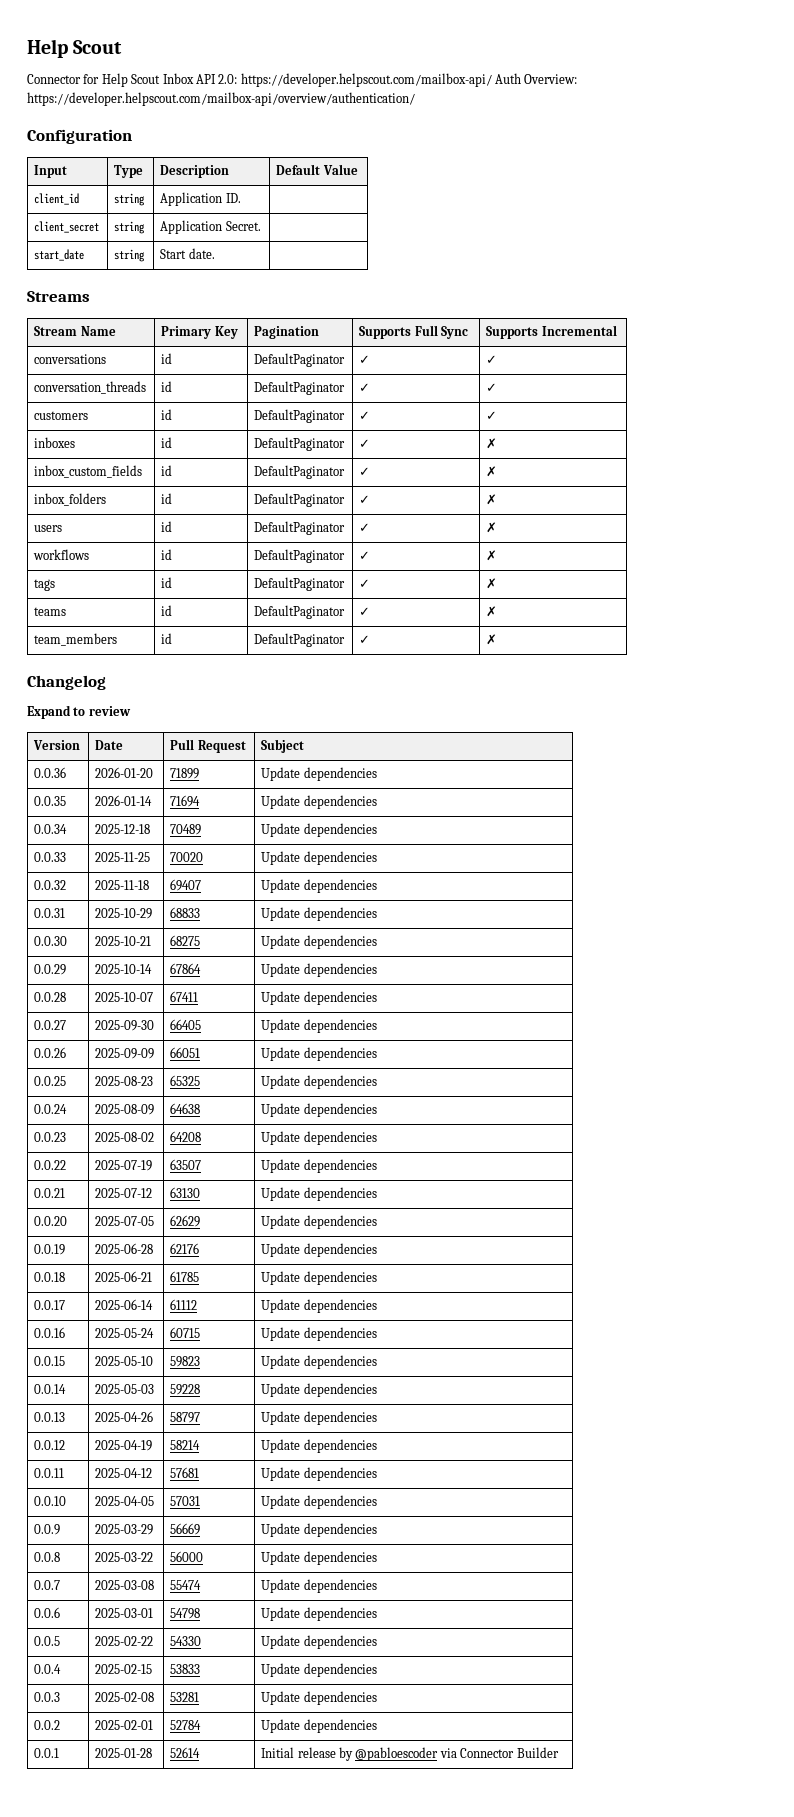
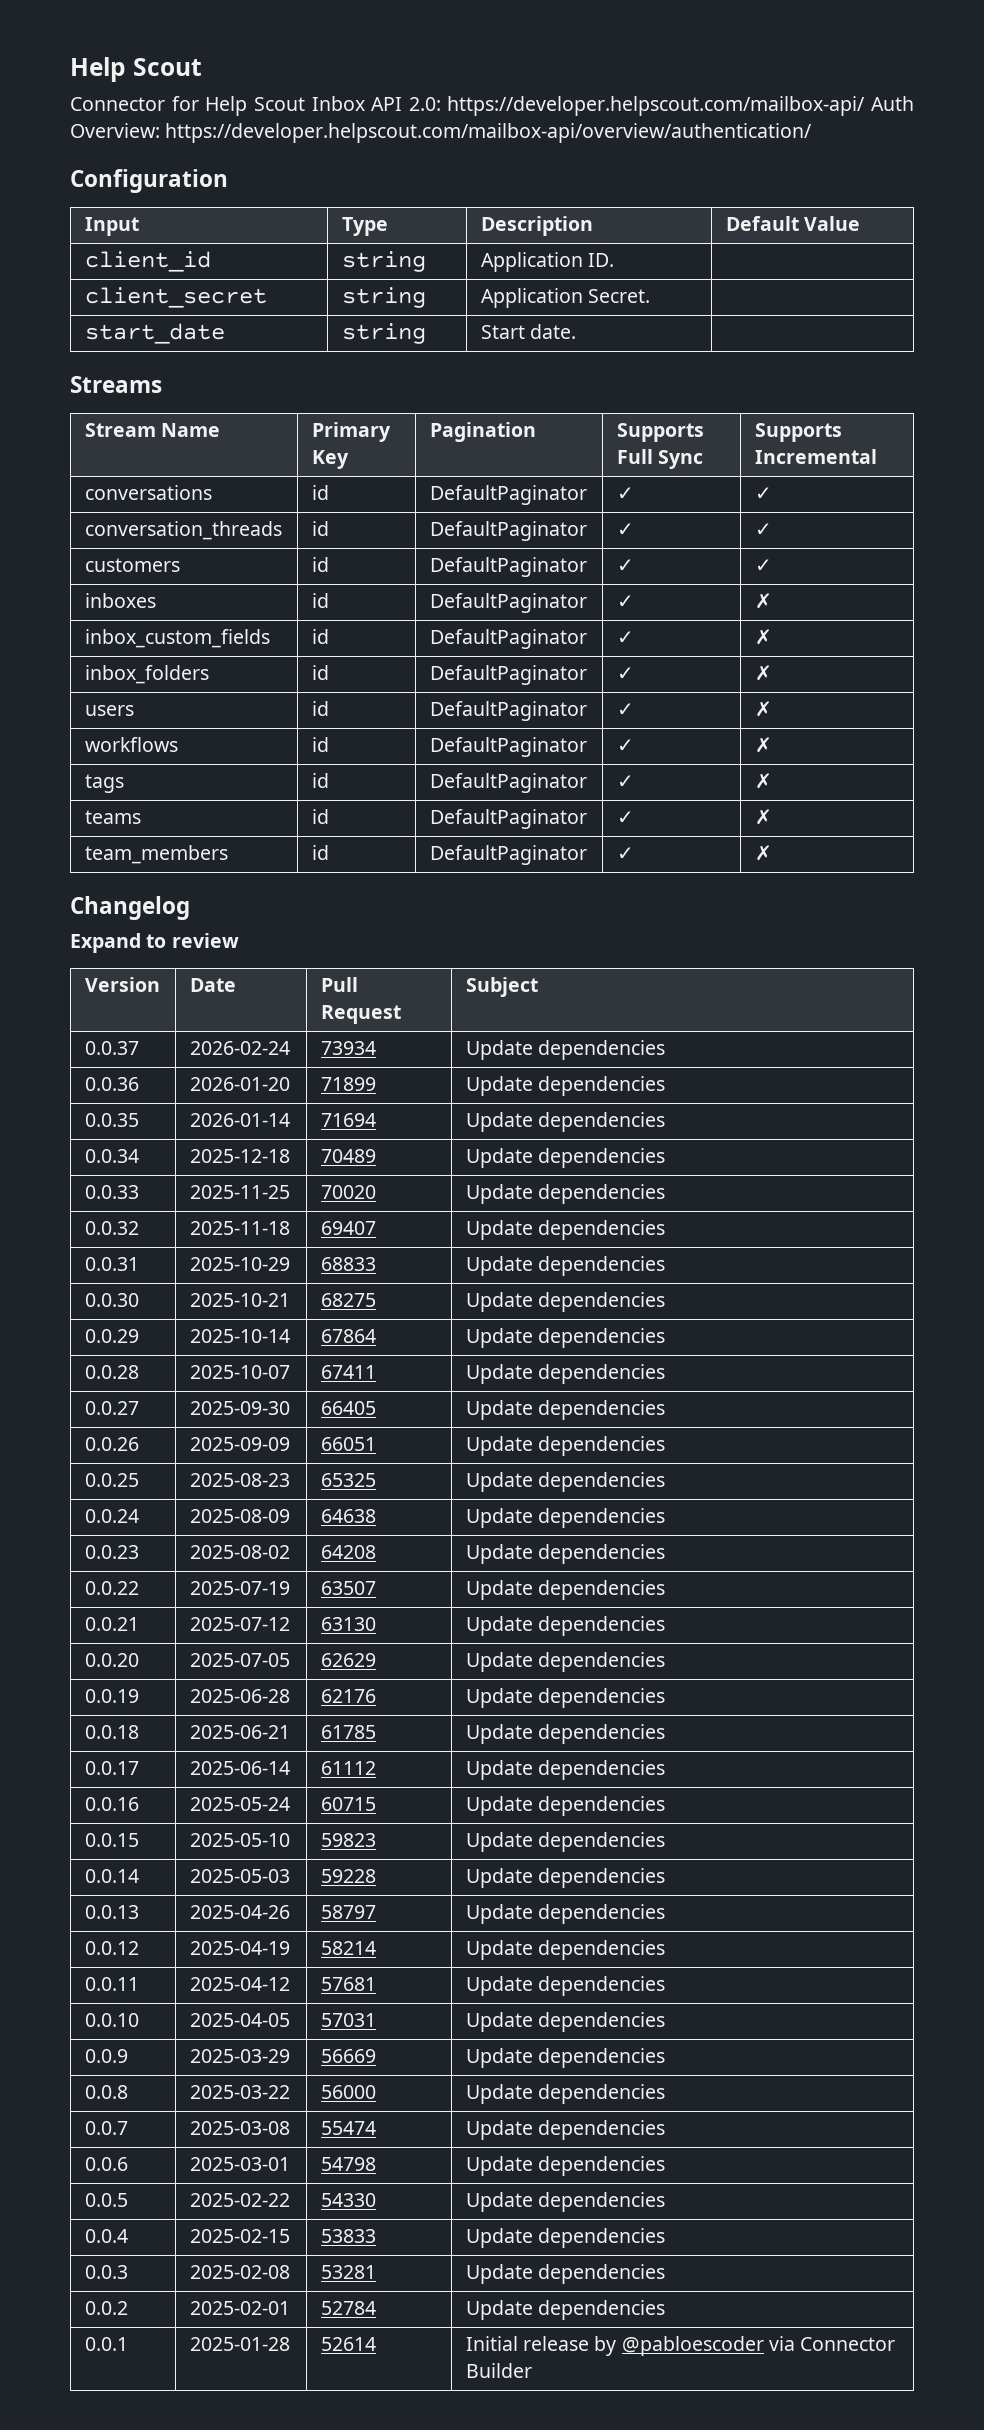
+ 0.0.37 | 2026-02-24 | 73934 | Update dependencies

